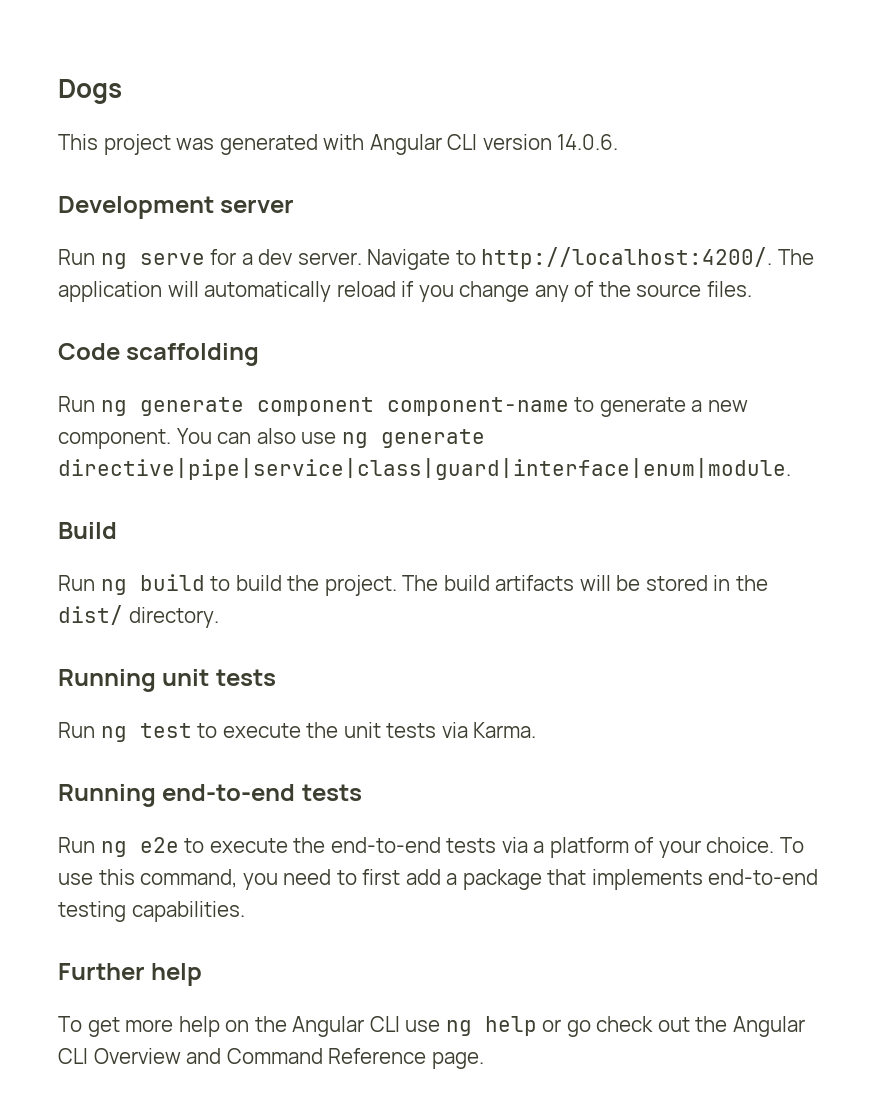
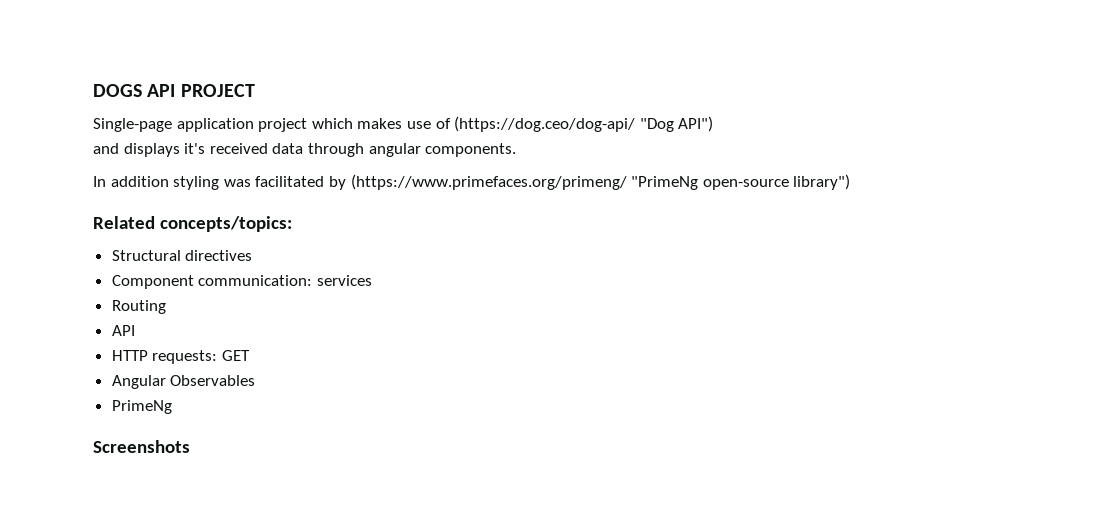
- Dogs
- This project was generated with Angular CLI version 14.0.6.
- Development server
- Run ng serve for a dev server. Navigate to http://localhost:4200/. The application will automatically reload if you change any of the source files.
- Code scaffolding
- Run ng generate component component-name to generate a new component. You can also use ng generate directive|pipe|service|class|guard|interface|enum|module.
- Build
- Run ng build to build the project. The build artifacts will be stored in the dist/ directory.
- Running unit tests
- Run ng test to execute the unit tests via Karma.
- Running end-to-end tests
- Run ng e2e to execute the end-to-end tests via a platform of your choice. To use this command, you need to first add a package that implements end-to-end testing capabilities.
- Further help
- To get more help on the Angular CLI use ng help or go check out the Angular CLI Overview and Command Reference page.
+ DOGS API PROJECT
+ Single-page application project which makes use of (https://dog.ceo/dog-api/ "Dog API")
+ and displays it's received data through angular components.
+ In addition styling was facilitated by (https://www.primefaces.org/primeng/ "PrimeNg open-source library")
+ Related concepts/topics:
+ Structural directives
+ Component communication: services
+ Routing
+ API
+ HTTP requests: GET
+ Angular Observables
+ PrimeNg
+ Screenshots

